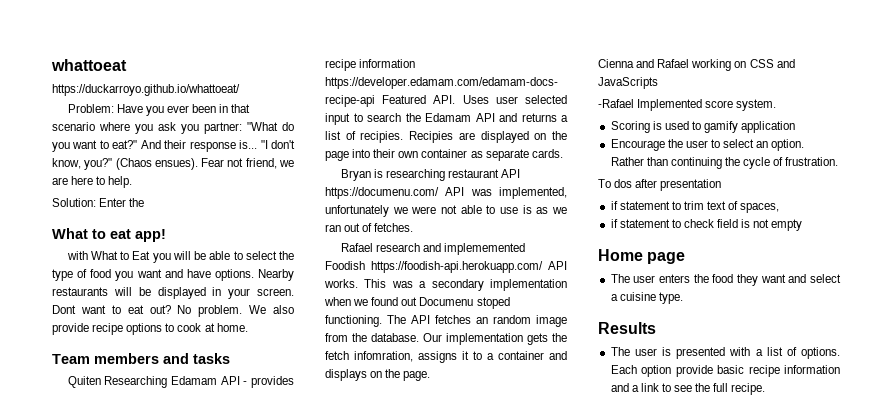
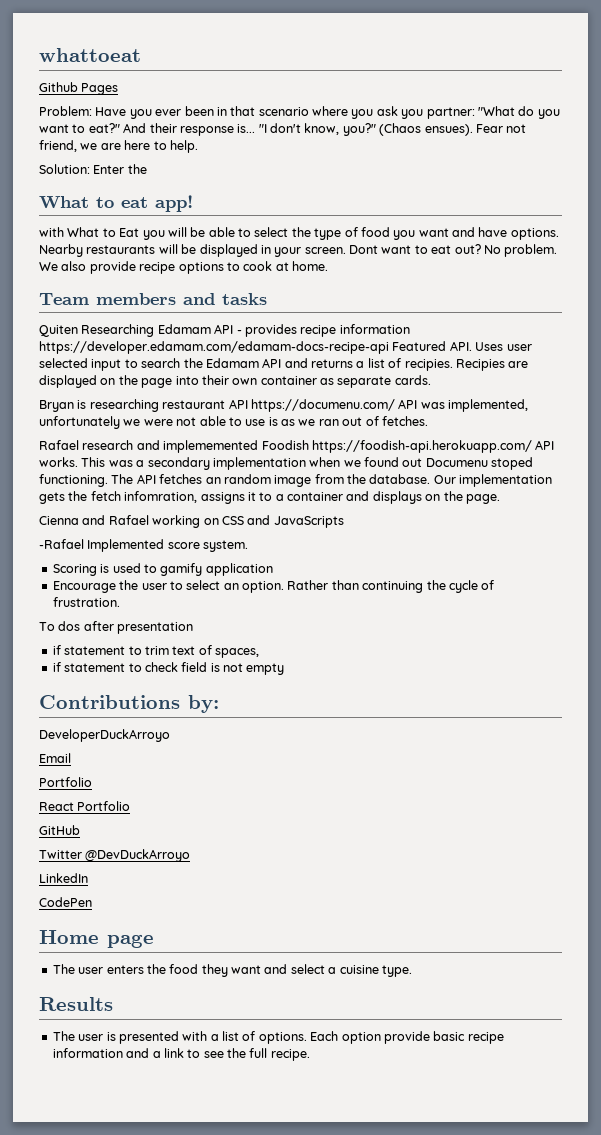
- https://duckarroyo.github.io/whattoeat/
+ Github Pages
+ Contributions by:
+ DeveloperDuckArroyo
+ Email
+ Portfolio
+ React Portfolio
+ GitHub
+ Twitter @DevDuckArroyo
+ LinkedIn
+ CodePen

